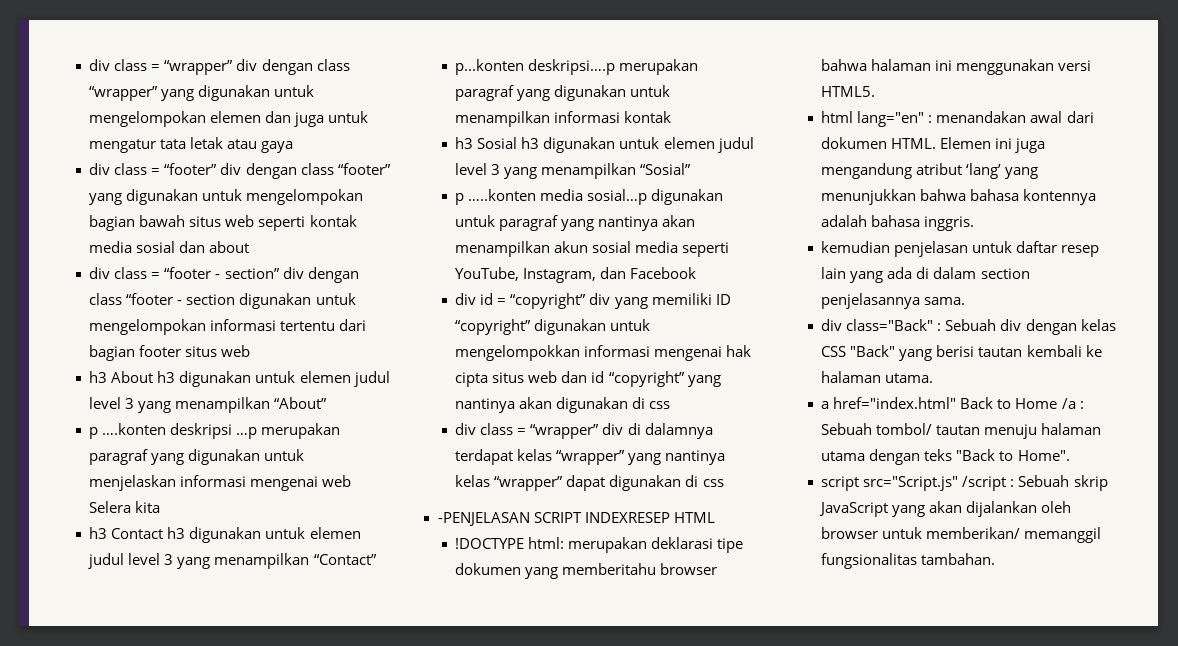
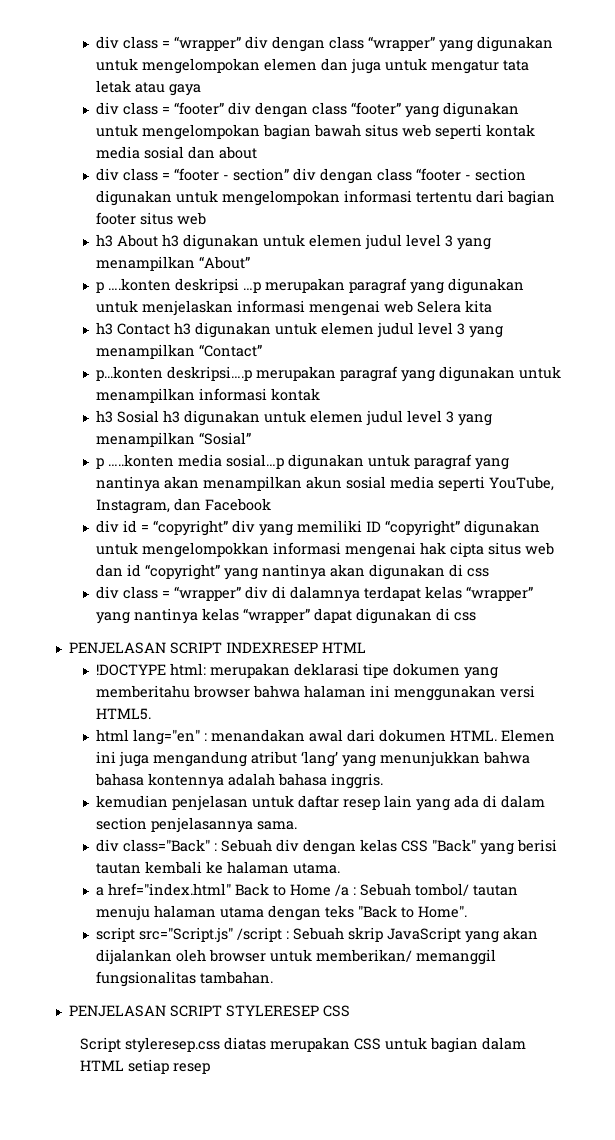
- -PENJELASAN SCRIPT INDEXRESEP HTML
+ PENJELASAN SCRIPT INDEXRESEP HTML
+ PENJELASAN SCRIPT STYLERESEP CSS
+ Script styleresep.css diatas merupakan CSS untuk bagian dalam HTML setiap resep

